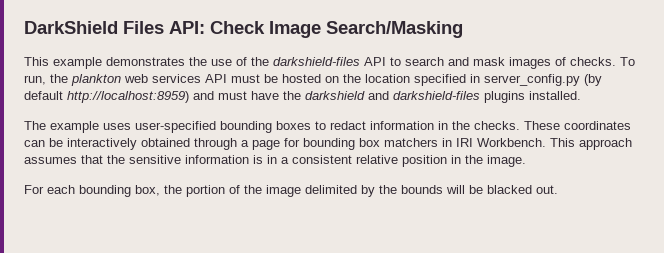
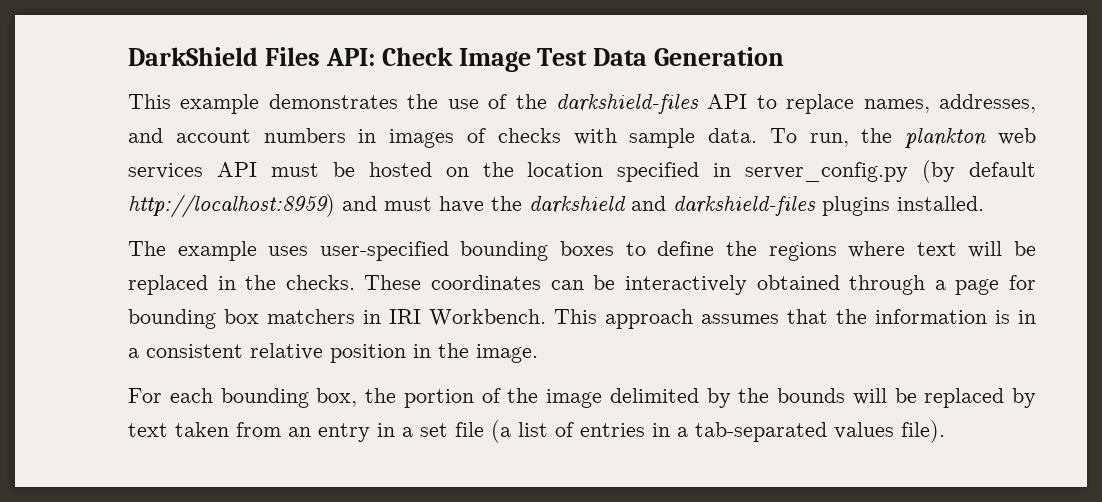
- DarkShield Files API: Check Image Search/Masking
+ DarkShield Files API: Check Image Test Data Generation
- This example demonstrates the use of the darkshield-files API to search and mask images of checks.
+ This example demonstrates the use of the darkshield-files API to replace names, addresses, and account numbers in images of checks with sample data.
- The example uses user-specified bounding boxes to redact information in the checks.
+ The example uses user-specified bounding boxes to define the regions where text will be replaced in the checks.
- This approach assumes that the sensitive information is in a consistent relative position in the image.
+ This approach assumes that the information is in a consistent relative position in the image.
- For each bounding box, the portion of the image delimited by the bounds will be blacked out.
+ For each bounding box, the portion of the image delimited by the bounds will be replaced by text taken from an entry in a set file (a list of entries in a tab-separated values file).

